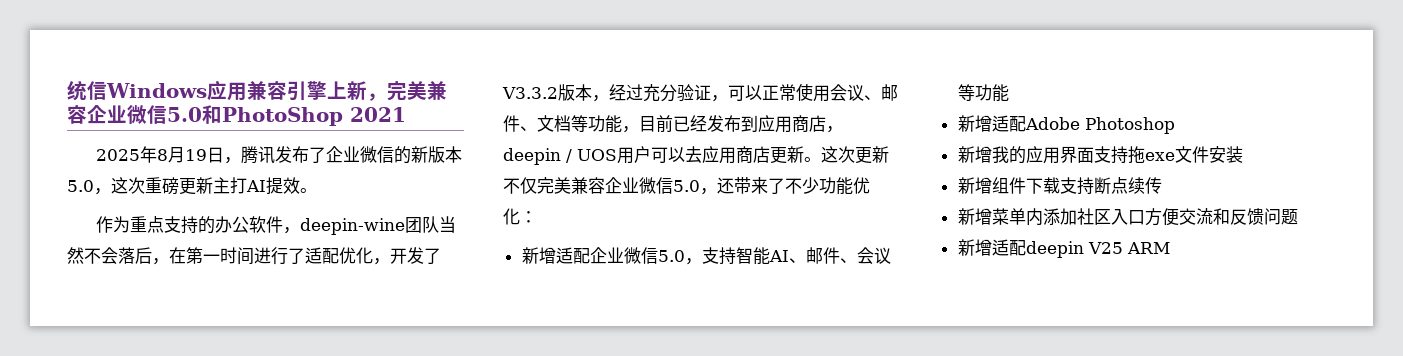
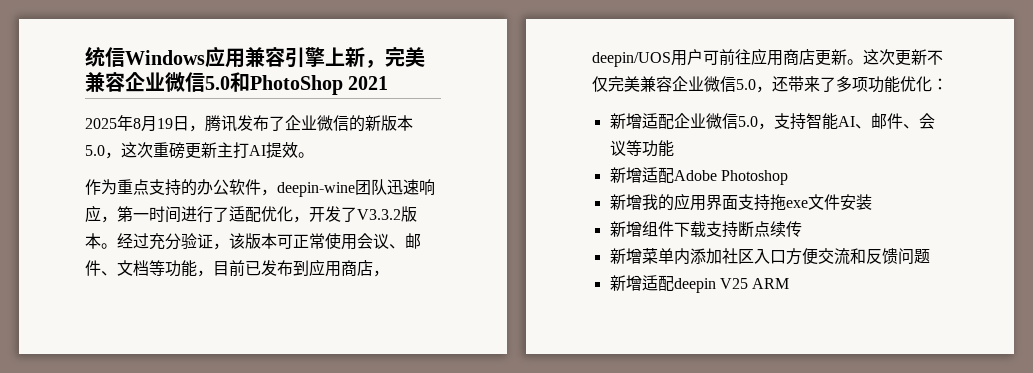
- 作为重点支持的办公软件，deepin-wine团队当然不会落后，在第一时间进行了适配优化，开发了V3.3.2版本，经过充分验证，可以正常使用会议、邮件、文档等功能，目前已经发布到应用商店，deepin / UOS用户可以去应用商店更新。
+ 作为重点支持的办公软件，deepin-wine团队迅速响应，第一时间进行了适配优化，开发了V3.3.2版本。经过充分验证，该版本可正常使用会议、邮件、文档等功能，目前已发布到应用商店，deepin/UOS用户可前往应用商店更新。
- 这次更新不仅完美兼容企业微信5.0，还带来了不少功能优化：
+ 这次更新不仅完美兼容企业微信5.0，还带来了多项功能优化：

